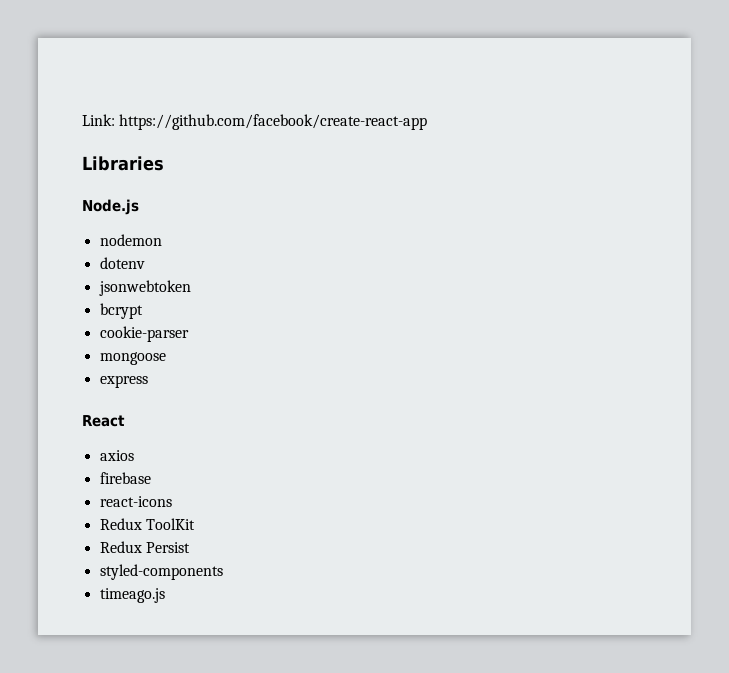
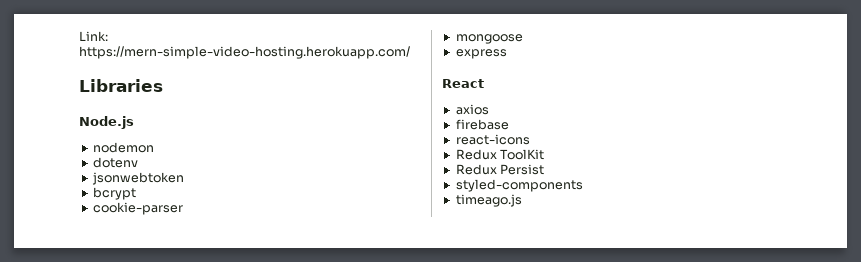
- Link: https://github.com/facebook/create-react-app
+ Link: https://mern-simple-video-hosting.herokuapp.com/

